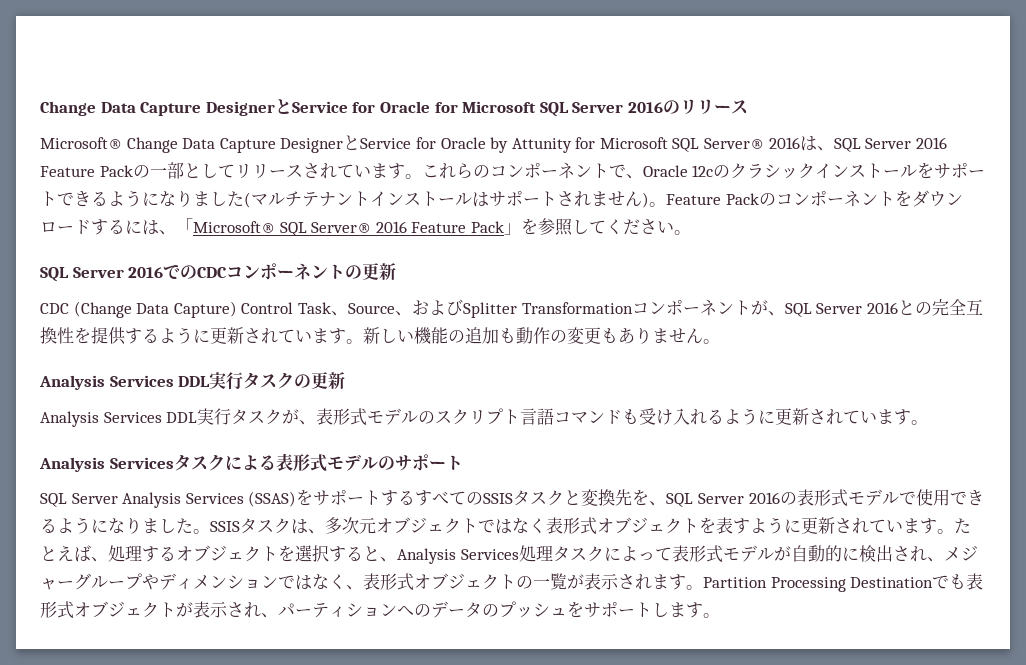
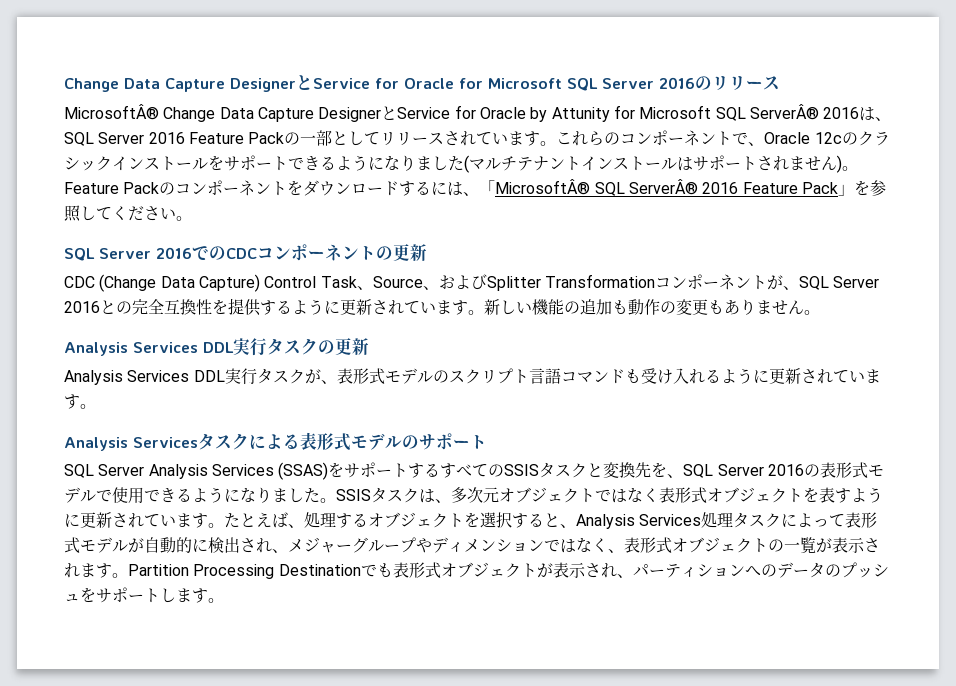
- Microsoft® Change Data Capture DesignerとService for Oracle by Attunity for Microsoft SQL Server® 2016は、SQL Server 2016 Feature Packの一部としてリリースされています。
+ MicrosoftÂ® Change Data Capture DesignerとService for Oracle by Attunity for Microsoft SQL ServerÂ® 2016は、SQL Server 2016 Feature Packの一部としてリリースされています。
- Feature Packのコンポーネントをダウンロードするには、「Microsoft® SQL Server® 2016 Feature Pack」を参照してください。
+ Feature Packのコンポーネントをダウンロードするには、「MicrosoftÂ® SQL ServerÂ® 2016 Feature Pack」を参照してください。

